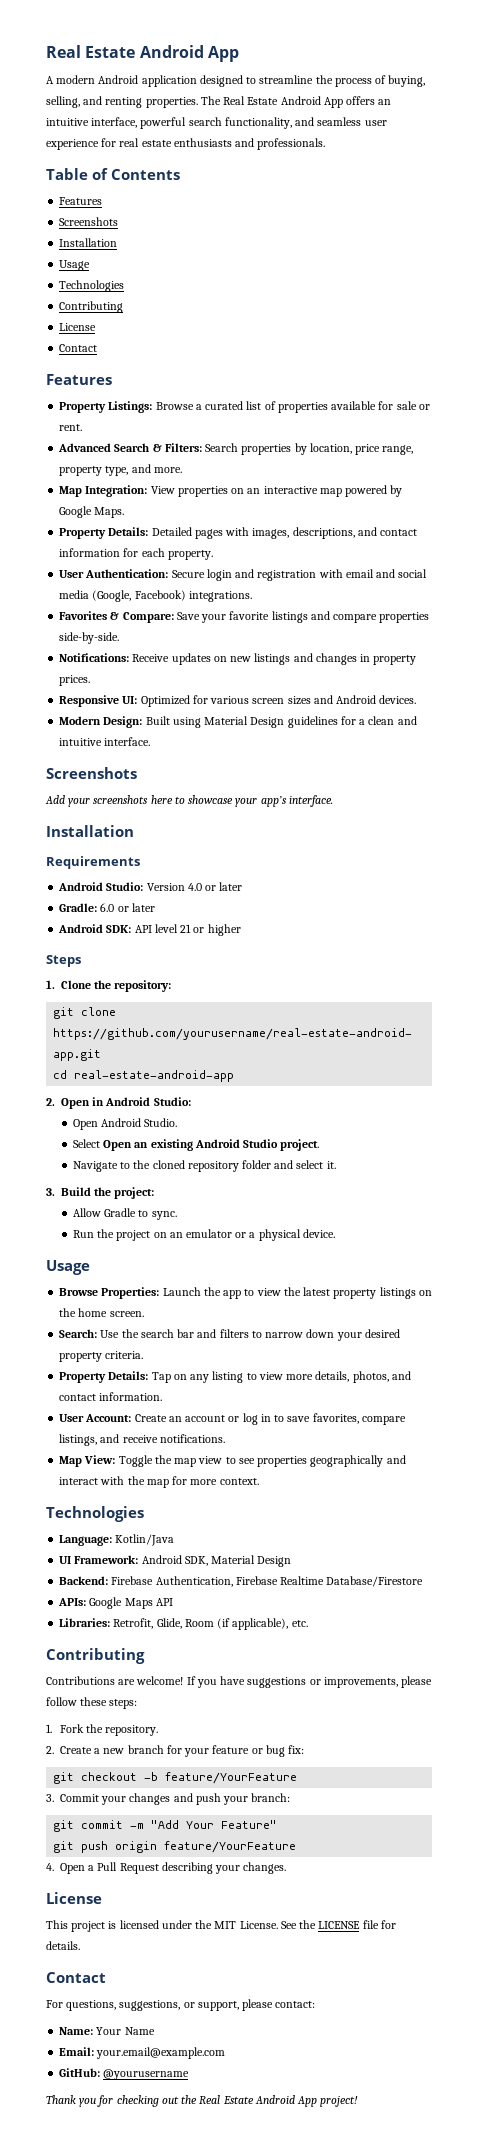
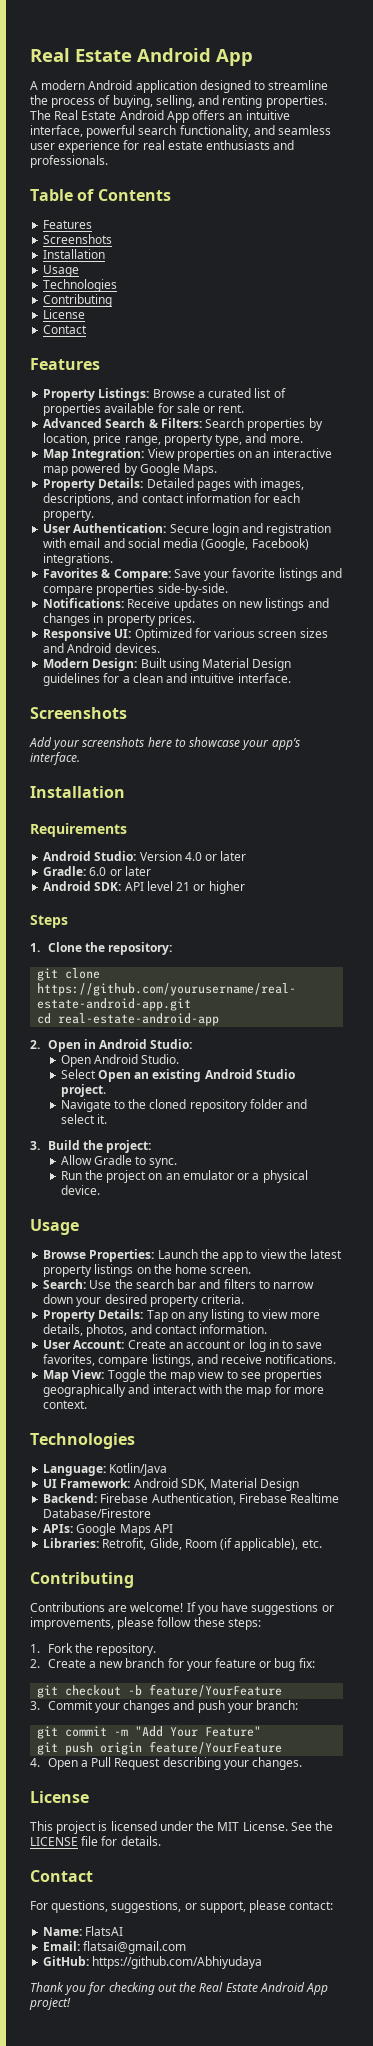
- Name: Your Name
+ Name: FlatsAI
- Email: your.email@example.com
+ Email: flatsai@gmail.com
- GitHub: @yourusername
+ GitHub: https://github.com/Abhiyudaya

